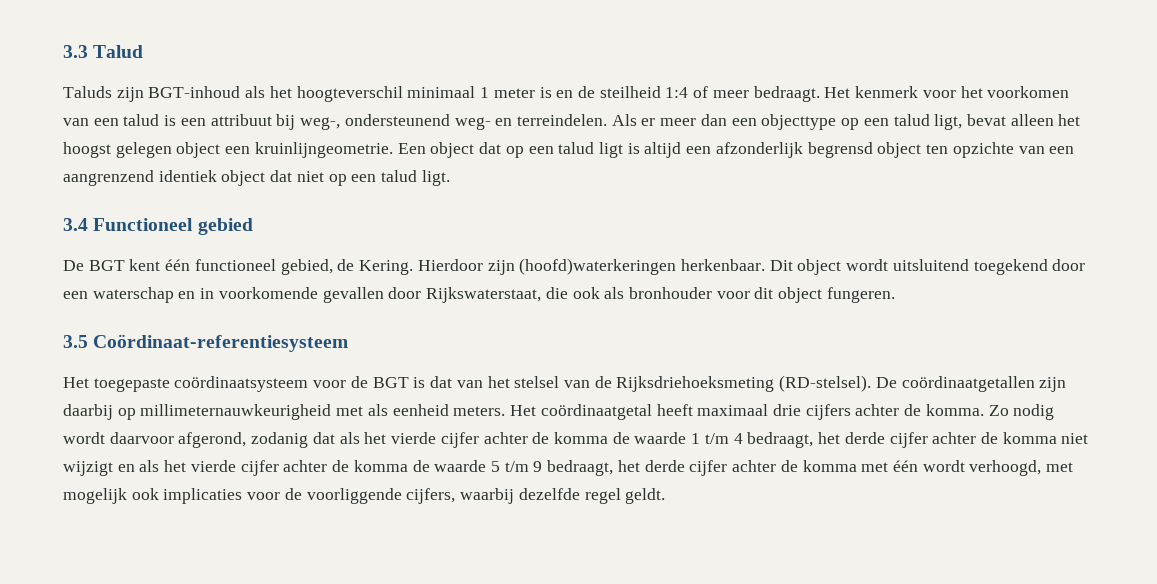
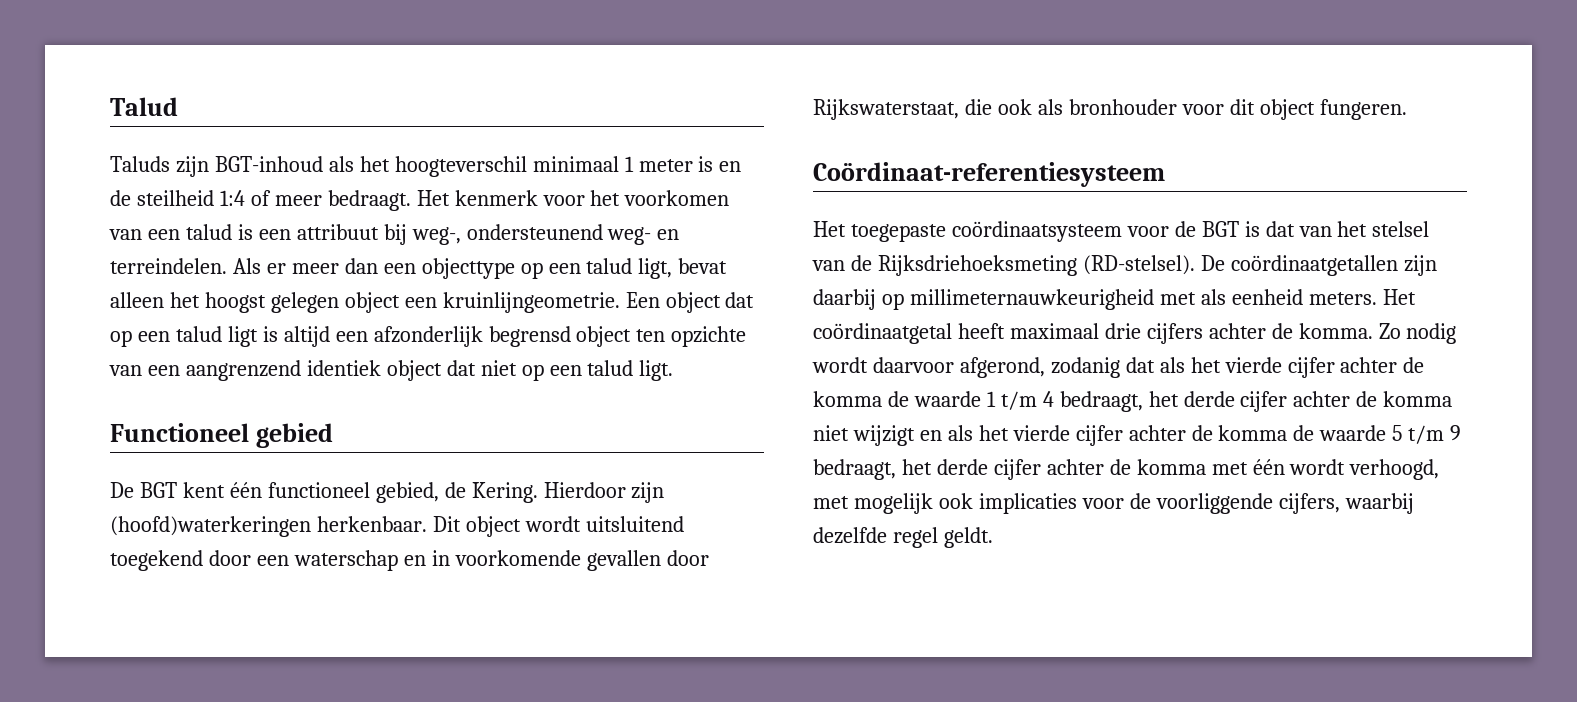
- 3.3 Talud
+ Talud
- 3.4 Functioneel gebied
+ Functioneel gebied
- 3.5 Coördinaat-referentiesysteem
+ Coördinaat-referentiesysteem

